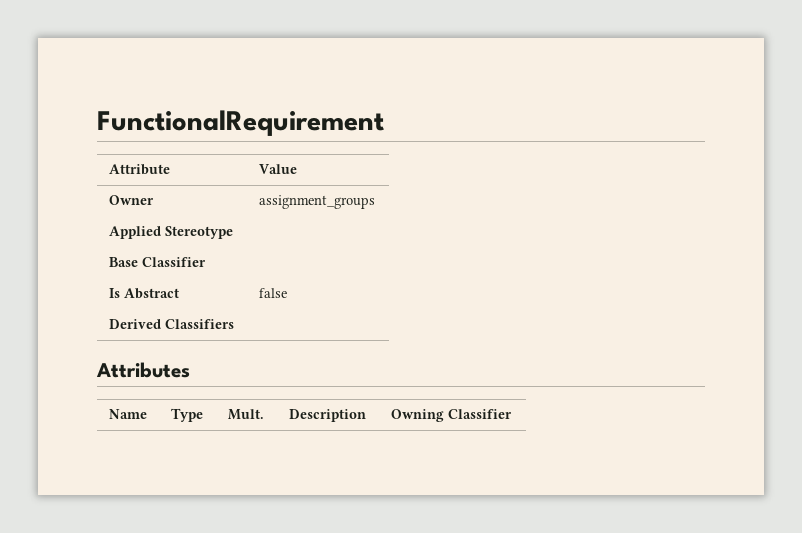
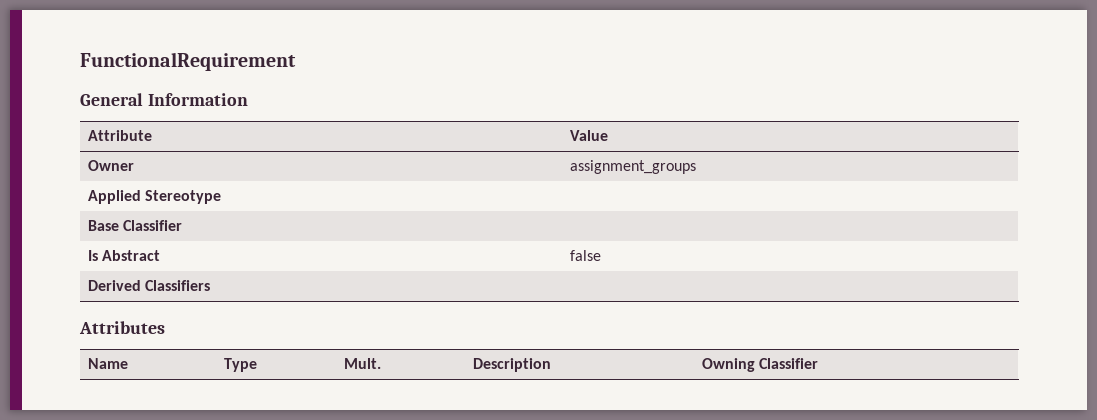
+ General Information

